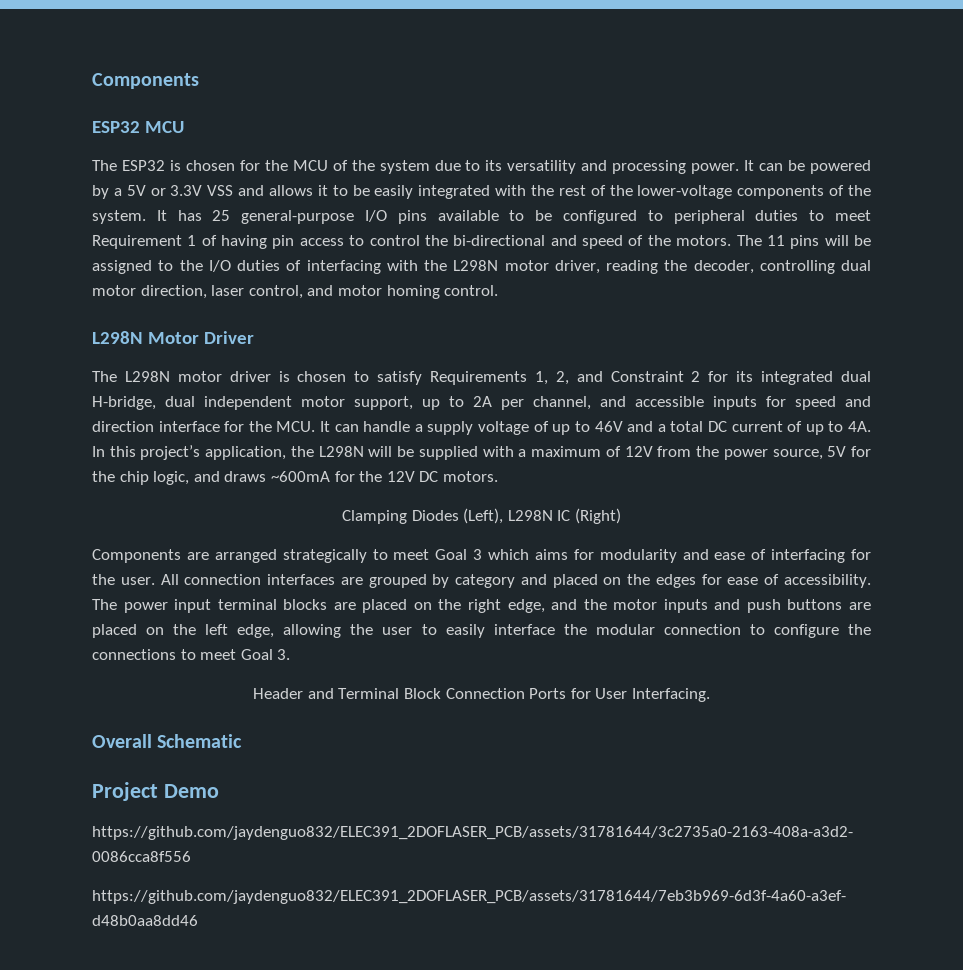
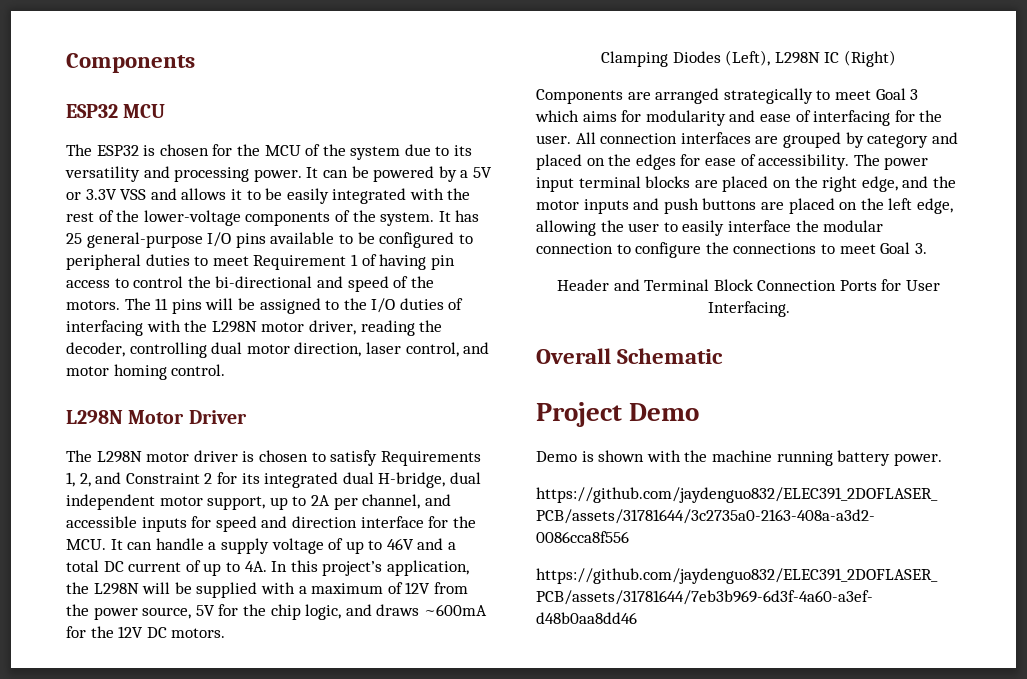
+ Demo is shown with the machine running battery power.

